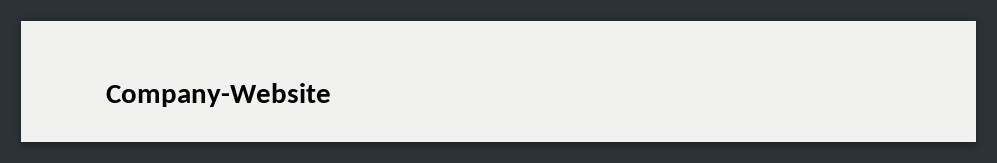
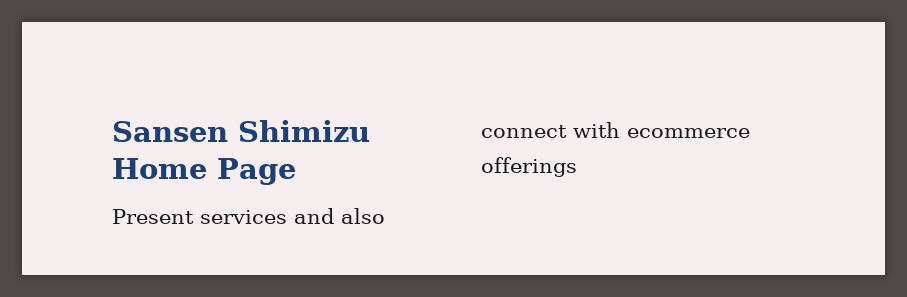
- Company-Website
+ Sansen Shimizu Home Page
+ Present services and also connect with ecommerce offerings

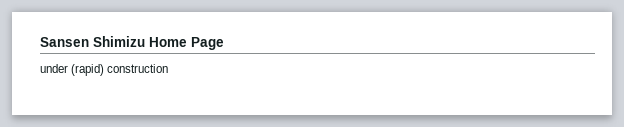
- Present services and also connect with ecommerce offerings
+ under (rapid) construction

